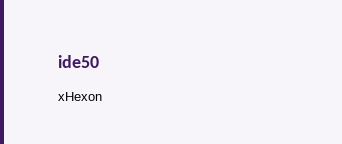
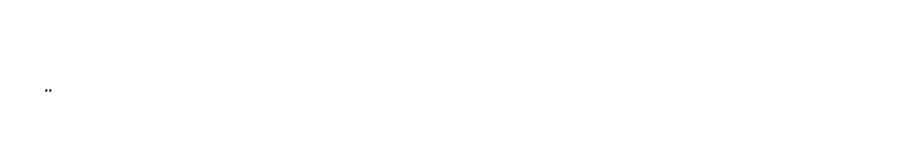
- ide50
- xHexon
+ ..

